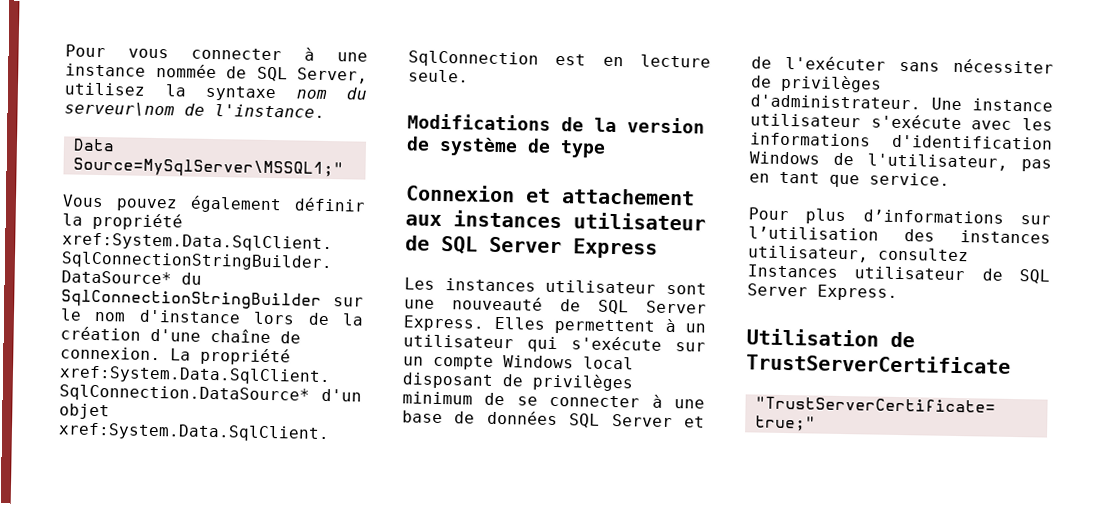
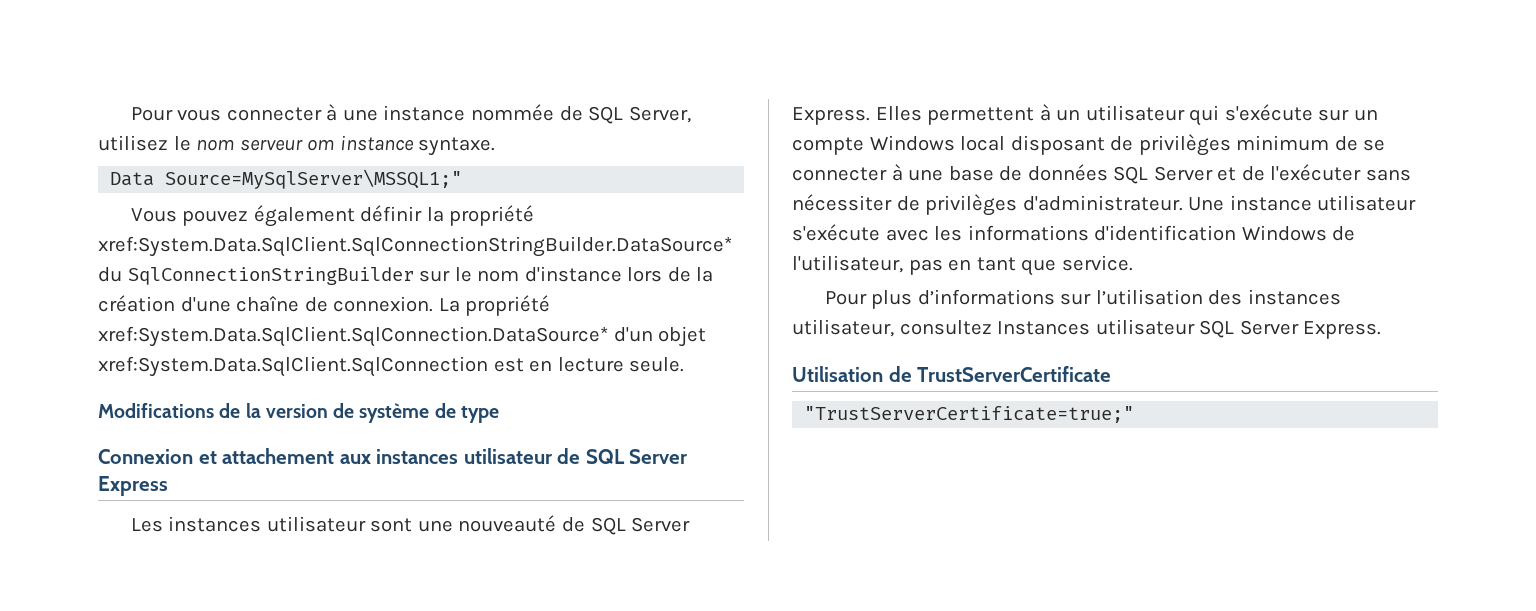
- Pour vous connecter à une instance nommée de SQL Server, utilisez la syntaxe nom du serveur\nom de l'instance.
+ Pour vous connecter à une instance nommée de SQL Server, utilisez le nom serveur om instance syntaxe.
- Pour plus d’informations sur l’utilisation des instances utilisateur, consultez Instances utilisateur de SQL Server Express.
+ Pour plus d’informations sur l’utilisation des instances utilisateur, consultez Instances utilisateur SQL Server Express.

